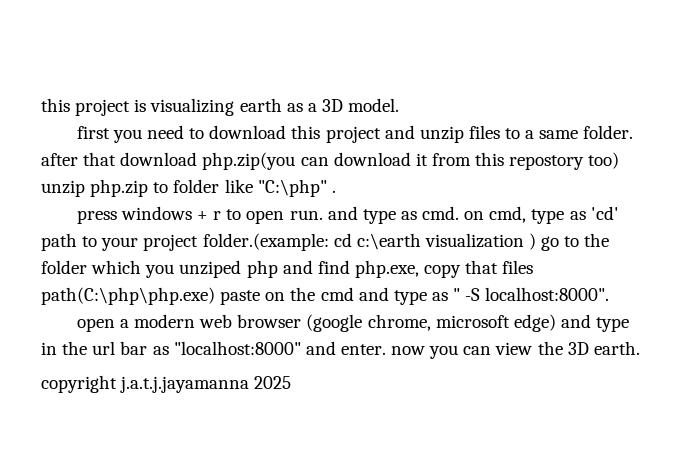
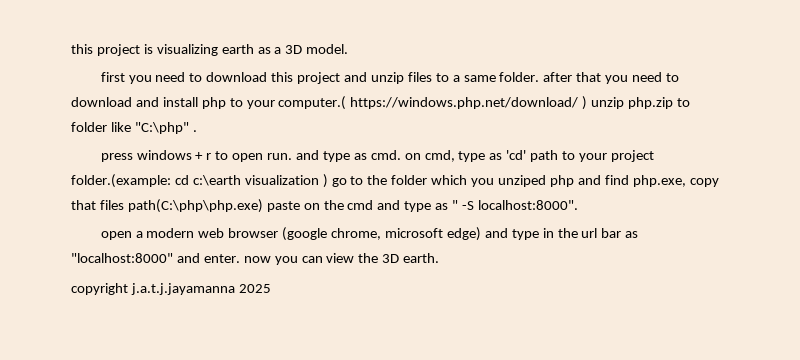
- first you need to download this project and unzip files to a same folder. after that download php.zip(you can download it from this repostory too) unzip php.zip to folder like "C:\php" .
+ first you need to download this project and unzip files to a same folder. after that you need to download and install php to your computer.( https://windows.php.net/download/ ) unzip php.zip to folder like "C:\php" .

